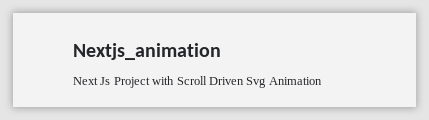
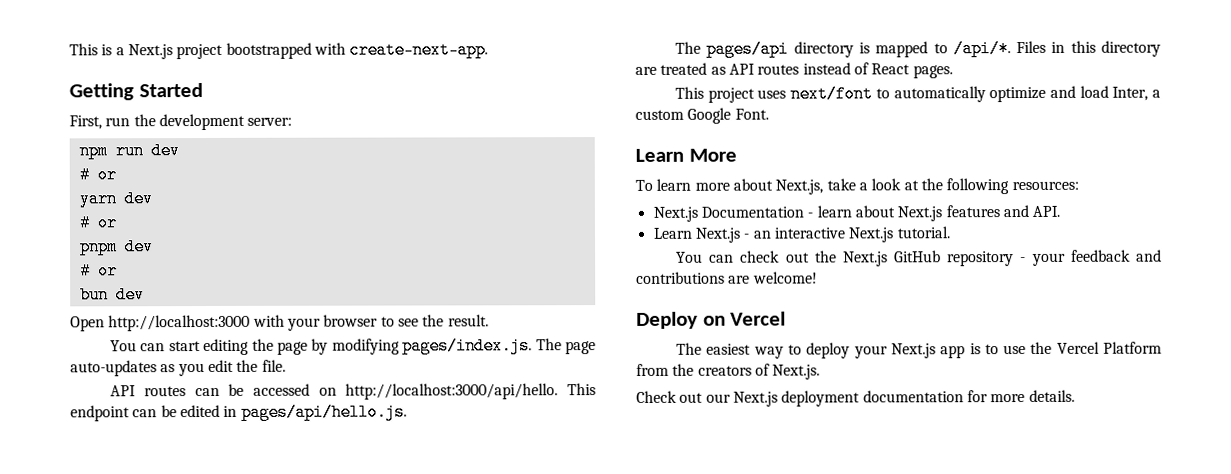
- Nextjs_animation
- Next Js Project with Scroll Driven Svg Animation
+ This is a Next.js project bootstrapped with create-next-app.
+ Getting Started
+ First, run the development server:
+ npm run dev
+ # or
+ yarn dev
+ # or
+ pnpm dev
+ # or
+ bun dev
+ Open http://localhost:3000 with your browser to see the result.
+ You can start editing the page by modifying pages/index.js. The page auto-updates as you edit the file.
+ API routes can be accessed on http://localhost:3000/api/hello. This endpoint can be edited in pages/api/hello.js.
+ The pages/api directory is mapped to /api/*. Files in this directory are treated as API routes instead of React pages.
+ This project uses next/font to automatically optimize and load Inter, a custom Google Font.
+ Learn More
+ To learn more about Next.js, take a look at the following resources:
+ Next.js Documentation - learn about Next.js features and API.
+ Learn Next.js - an interactive Next.js tutorial.
+ You can check out the Next.js GitHub repository - your feedback and contributions are welcome!
+ Deploy on Vercel
+ The easiest way to deploy your Next.js app is to use the Vercel Platform from the creators of Next.js.
+ Check out our Next.js deployment documentation for more details.

